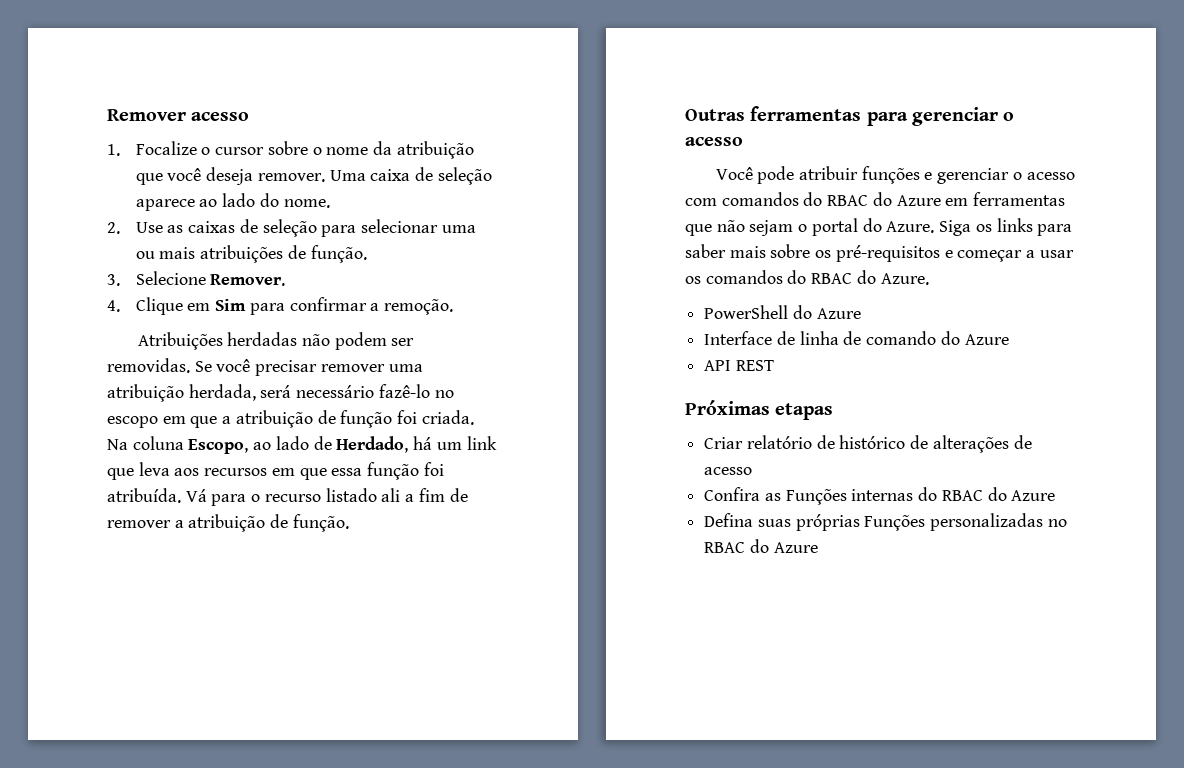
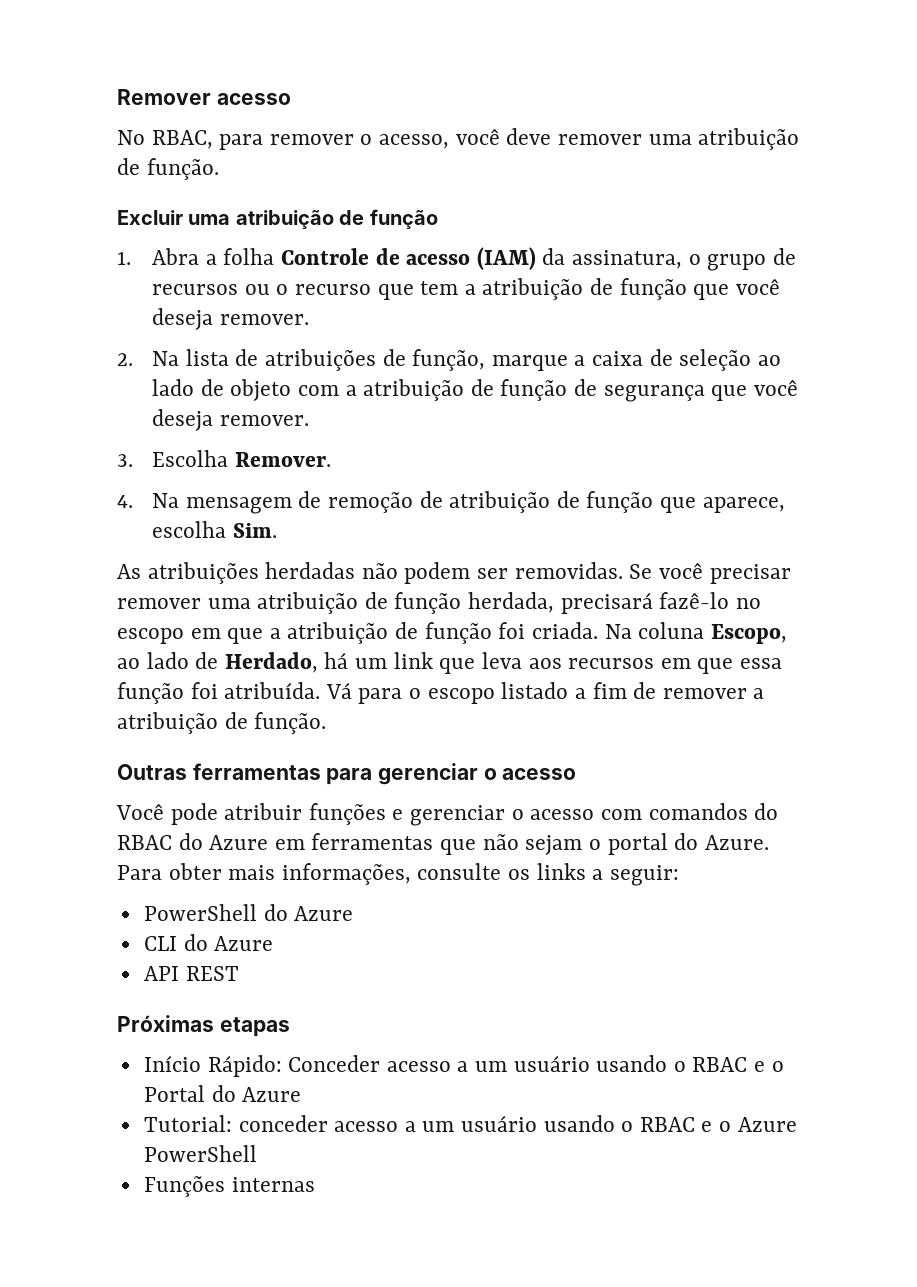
- 1. Focalize o cursor sobre o nome da atribuição que você deseja remover. Uma caixa de seleção aparece ao lado do nome.
- 2. Use as caixas de seleção para selecionar uma ou mais atribuições de função.
- 3. Selecione Remover.
- 4. Clique em Sim para confirmar a remoção.
- Atribuições herdadas não podem ser removidas.
+ No RBAC, para remover o acesso, você deve remover uma atribuição de função.
+ Excluir uma atribuição de função
+ 1. Abra a folha Controle de acesso (IAM) da assinatura, o grupo de recursos ou o recurso que tem a atribuição de função que você deseja remover.
+ 2. Na lista de atribuições de função, marque a caixa de seleção ao lado de objeto com a atribuição de função de segurança que você deseja remover.
+ 3. Escolha Remover.
+ 4. Na mensagem de remoção de atribuição de função que aparece, escolha Sim.
+ As atribuições herdadas não podem ser removidas.
- Se você precisar remover uma atribuição herdada, será necessário fazê-lo no escopo em que a atribuição de função foi criada.
+ Se você precisar remover uma atribuição de função herdada, precisará fazê-lo no escopo em que a atribuição de função foi criada.
- Vá para o recurso listado ali a fim de remover a atribuição de função.
+ Vá para o escopo listado a fim de remover a atribuição de função.
- Siga os links para saber mais sobre os pré-requisitos e começar a usar os comandos do RBAC do Azure.
+ Para obter mais informações, consulte os links a seguir:
  PowerShell do Azure
- Interface de linha de comando do Azure
+ CLI do Azure
- Criar relatório de histórico de alterações de acesso
- Confira as Funções internas do RBAC do Azure
- Defina suas próprias Funções personalizadas no RBAC do Azure
+ Início Rápido: Conceder acesso a um usuário usando o RBAC e o Portal do Azure
+ Tutorial: conceder acesso a um usuário usando o RBAC e o Azure PowerShell
+ Funções internas

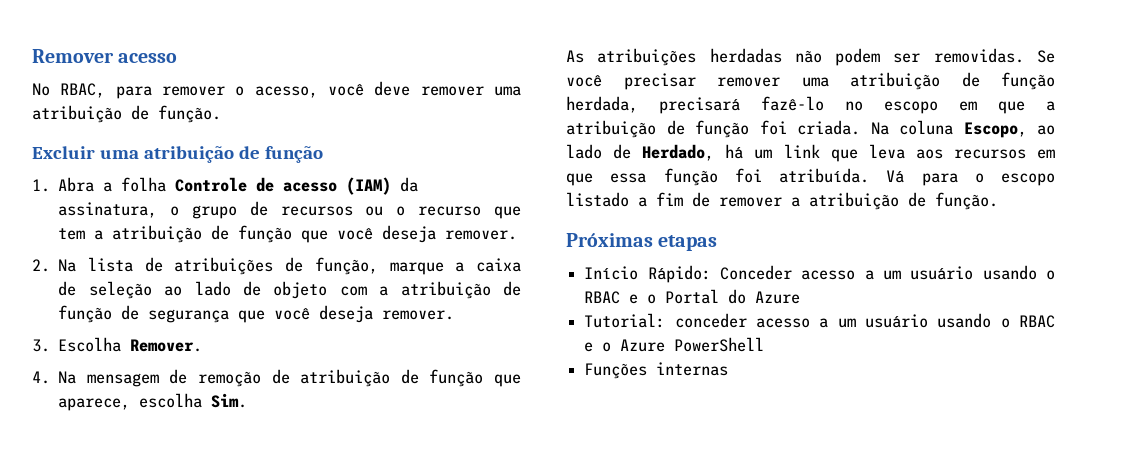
- Outras ferramentas para gerenciar o acesso
- Você pode atribuir funções e gerenciar o acesso com comandos do RBAC do Azure em ferramentas que não sejam o portal do Azure. Para obter mais informações, consulte os links a seguir:
- PowerShell do Azure
- CLI do Azure
- API REST

